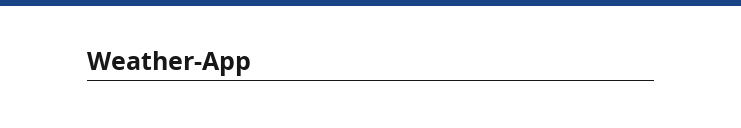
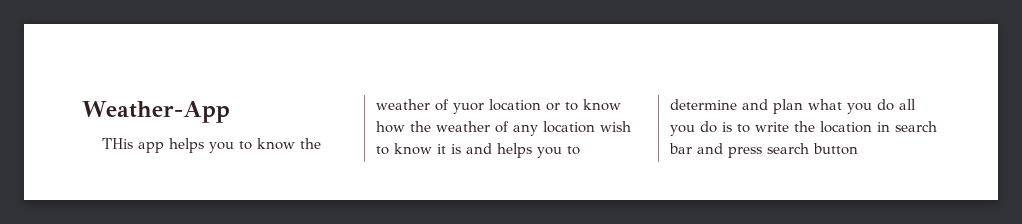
+ THis app helps you to know the weather of yuor location or to know how the weather of any location wish to know it is and helps you to determine and plan what you do all you do is to write the location in search bar and press search button

